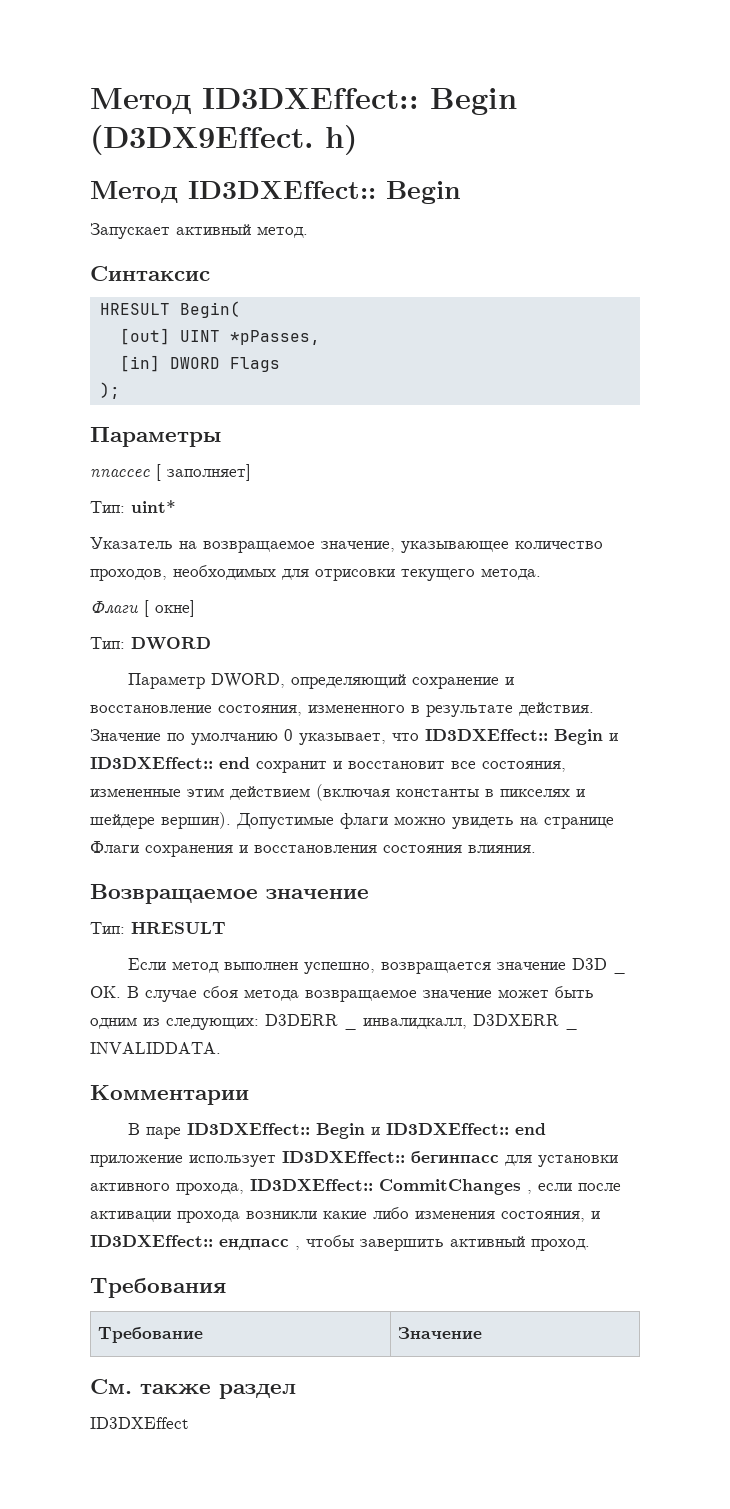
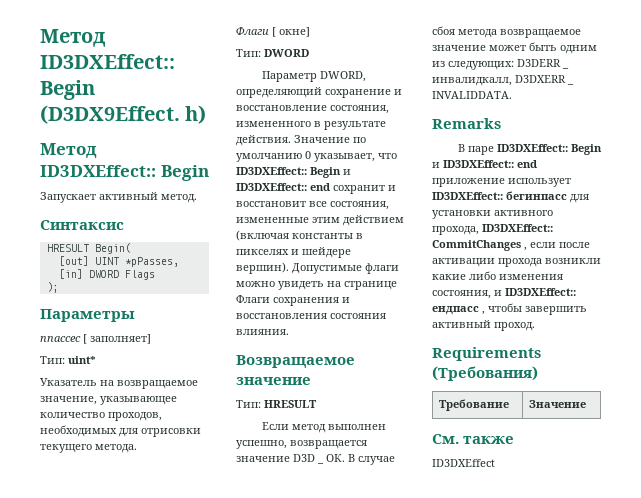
- Комментарии
+ Remarks
- Требования
+ Requirements (Требования)
- См. также раздел
+ См. также

